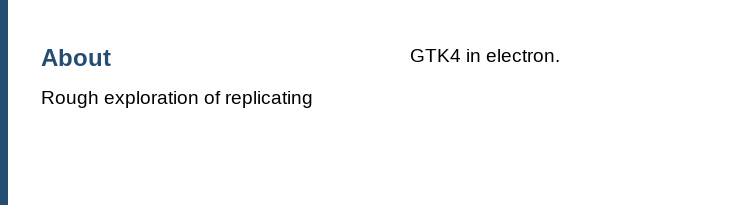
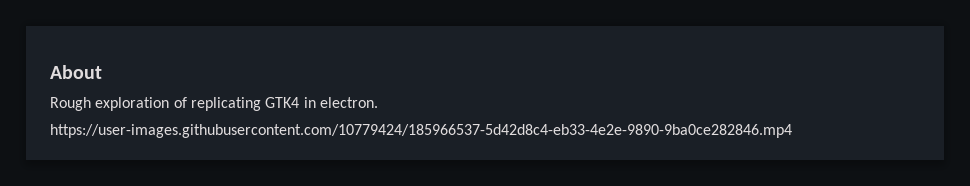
+ https://user-images.githubusercontent.com/10779424/185966537-5d42d8c4-eb33-4e2e-9890-9ba0ce282846.mp4

